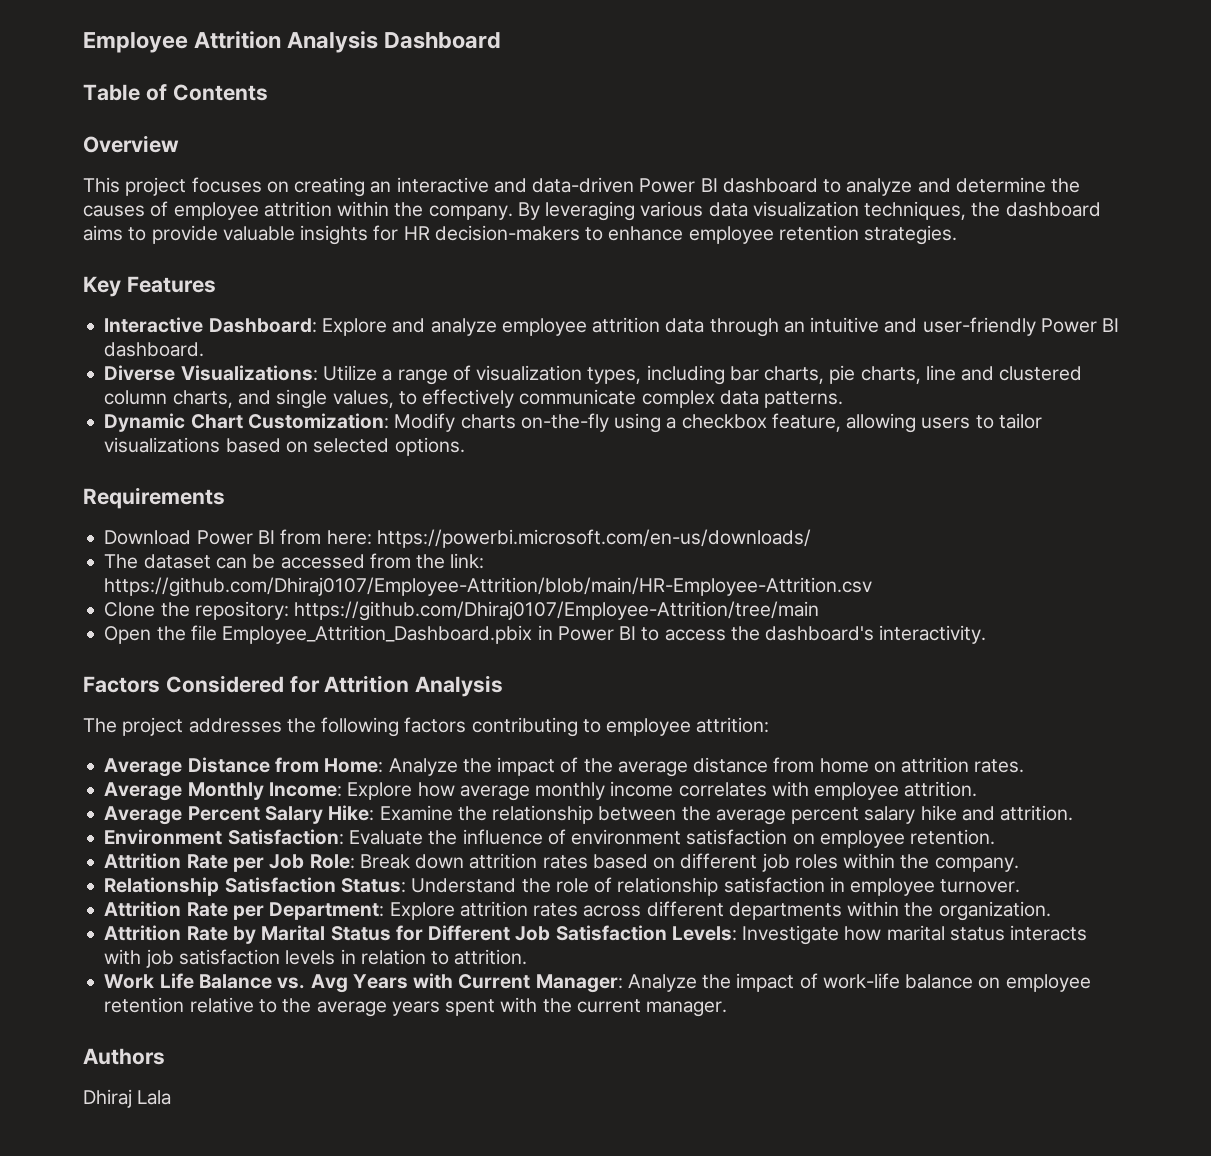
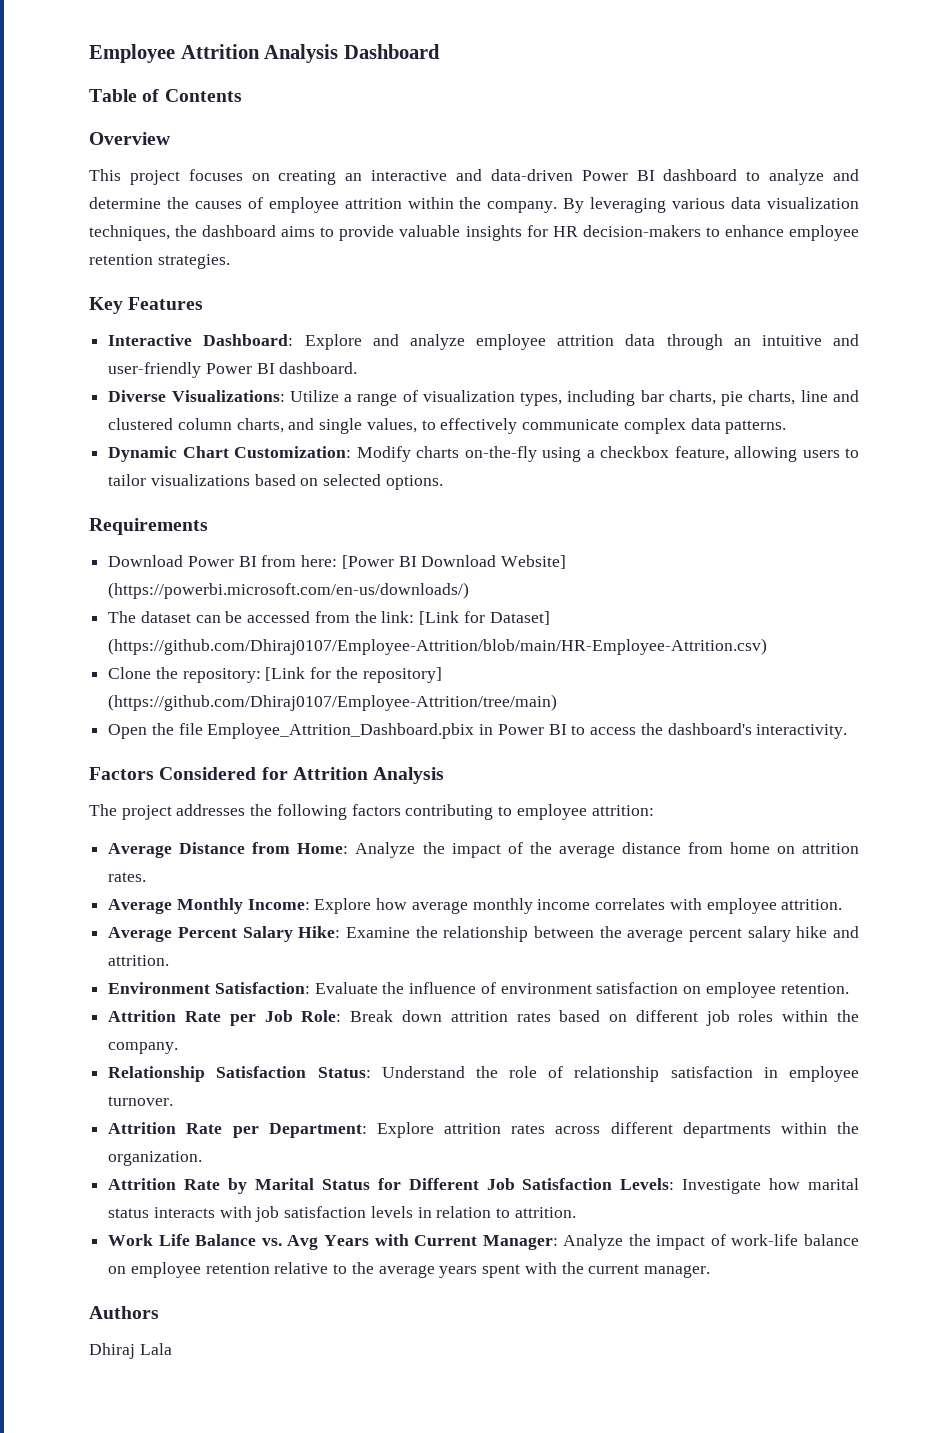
- Download Power BI from here: https://powerbi.microsoft.com/en-us/downloads/
+ Download Power BI from here: [Power BI Download Website] (https://powerbi.microsoft.com/en-us/downloads/)
- The dataset can be accessed from the link: https://github.com/Dhiraj0107/Employee-Attrition/blob/main/HR-Employee-Attrition.csv
+ The dataset can be accessed from the link: [Link for Dataset] (https://github.com/Dhiraj0107/Employee-Attrition/blob/main/HR-Employee-Attrition.csv)
- Clone the repository: https://github.com/Dhiraj0107/Employee-Attrition/tree/main
+ Clone the repository: [Link for the repository] (https://github.com/Dhiraj0107/Employee-Attrition/tree/main)

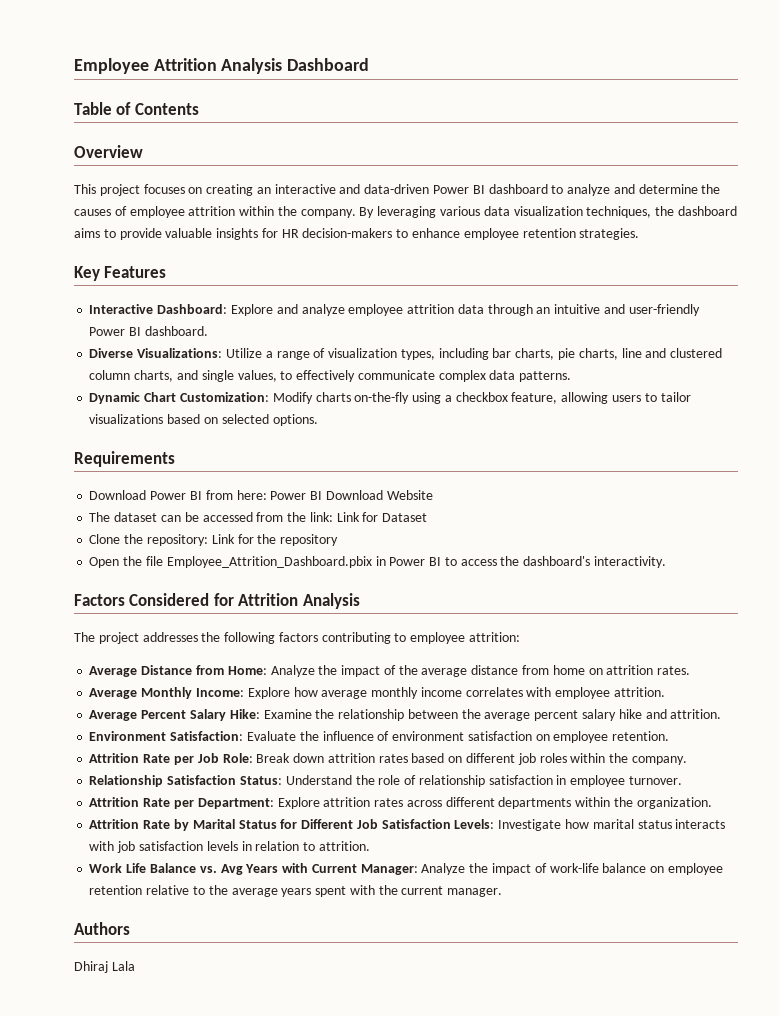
- Download Power BI from here: [Power BI Download Website] (https://powerbi.microsoft.com/en-us/downloads/)
+ Download Power BI from here: Power BI Download Website
- The dataset can be accessed from the link: [Link for Dataset] (https://github.com/Dhiraj0107/Employee-Attrition/blob/main/HR-Employee-Attrition.csv)
+ The dataset can be accessed from the link: Link for Dataset
- Clone the repository: [Link for the repository] (https://github.com/Dhiraj0107/Employee-Attrition/tree/main)
+ Clone the repository: Link for the repository

